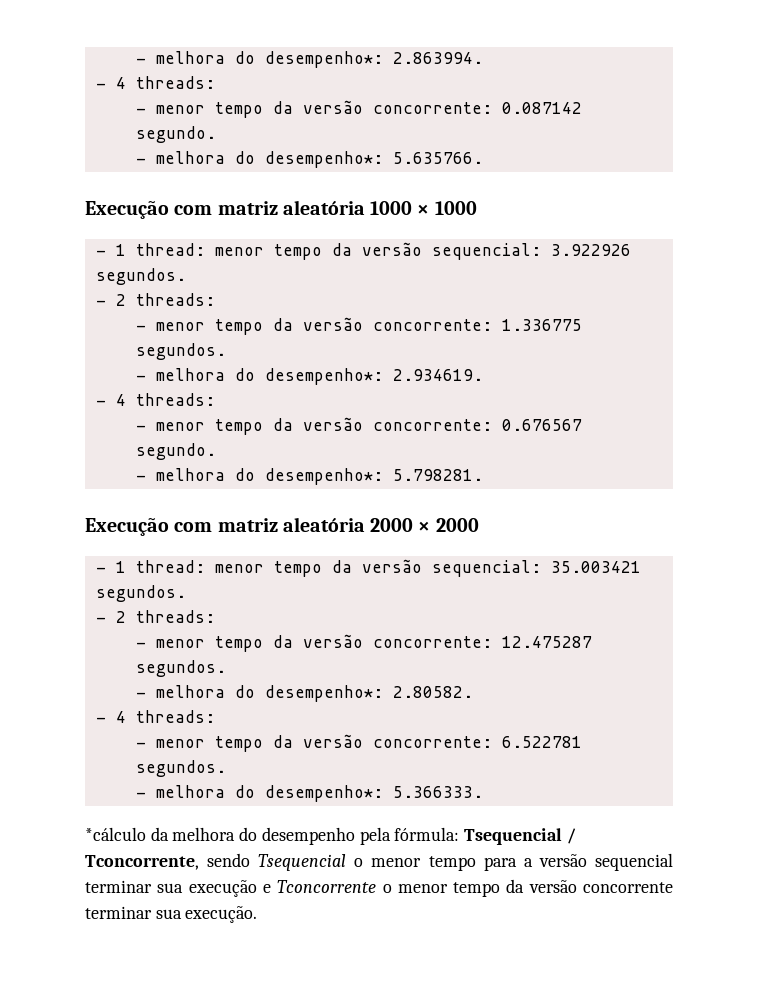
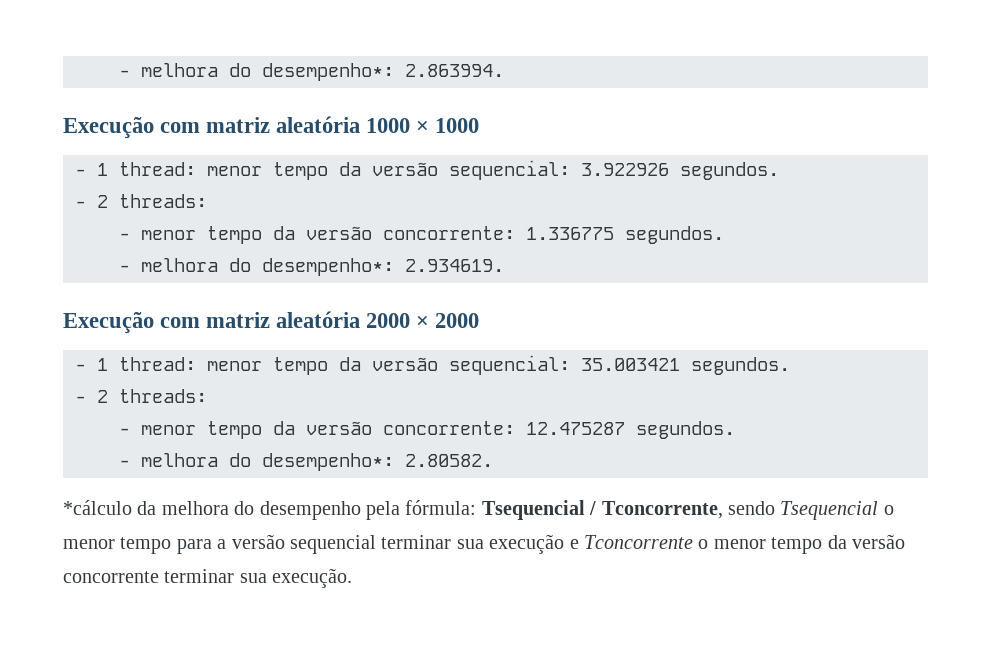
  - melhora do desempenho*: 2.863994.
- - 4 threads:
- - menor tempo da versão concorrente: 0.087142 segundo.
- - melhora do desempenho*: 5.635766.
  - melhora do desempenho*: 2.934619.
- - 4 threads:
- - menor tempo da versão concorrente: 0.676567 segundo.
- - melhora do desempenho*: 5.798281.
  - melhora do desempenho*: 2.80582.
- - 4 threads:
- - menor tempo da versão concorrente: 6.522781 segundos.
- - melhora do desempenho*: 5.366333.

